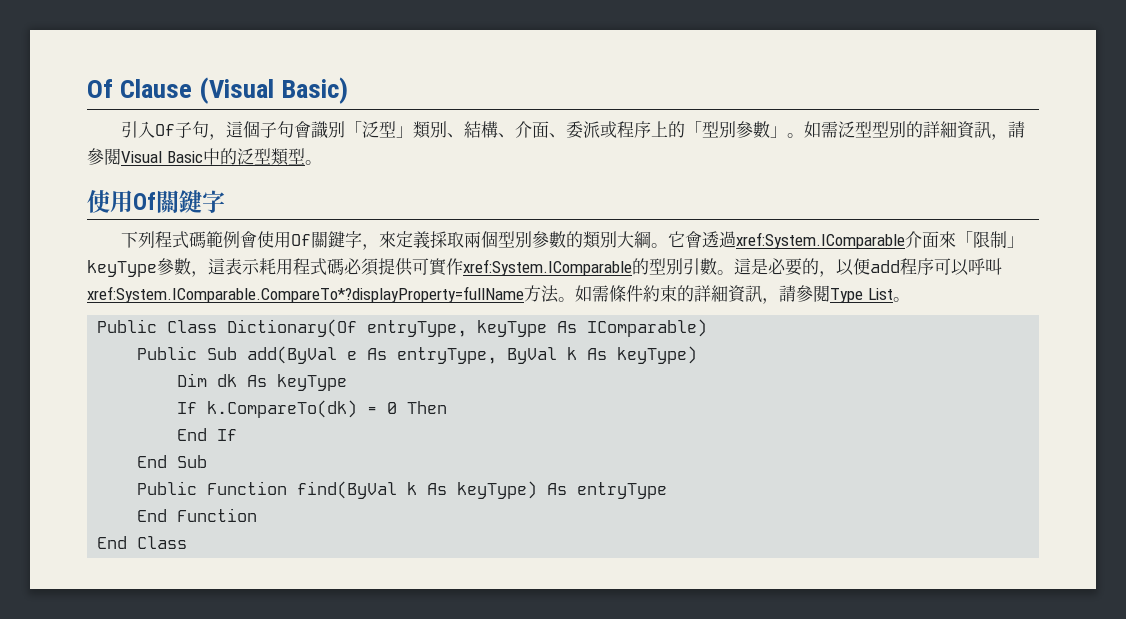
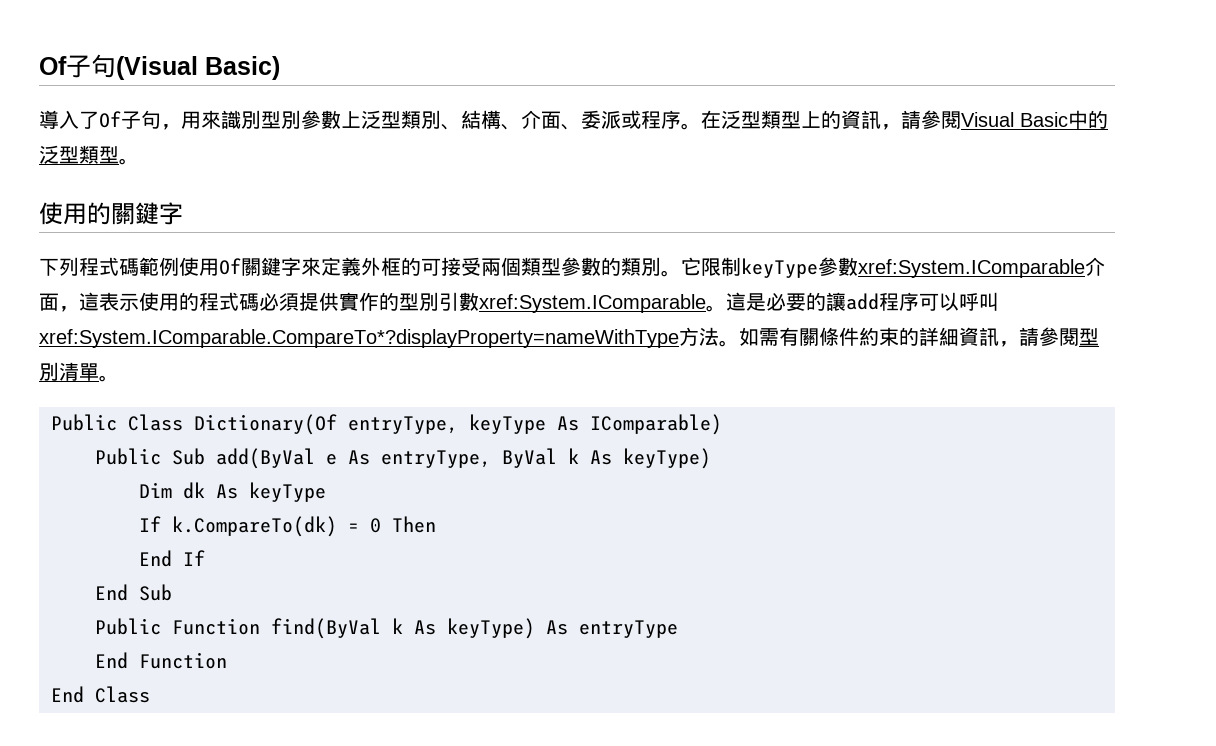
- Of Clause (Visual Basic)
+ Of子句(Visual Basic)
- 引入Of子句，這個子句會識別「泛型」類別、結構、介面、委派或程序上的「型別參數」。如需泛型型別的詳細資訊，請參閱Visual Basic中的泛型類型。
- 使用Of關鍵字
+ 導入了Of子句，用來識別型別參數上泛型類別、結構、介面、委派或程序。在泛型類型上的資訊，請參閱Visual Basic中的泛型類型。
+ 使用的關鍵字
- 下列程式碼範例會使用Of關鍵字，來定義採取兩個型別參數的類別大綱。它會透過xref:System.IComparable介面來「限制」keyType參數，這表示耗用程式碼必須提供可實作xref:System.IComparable的型別引數。
+ 下列程式碼範例使用Of關鍵字來定義外框的可接受兩個類型參數的類別。它限制keyType參數xref:System.IComparable介面，這表示使用的程式碼必須提供實作的型別引數xref:System.IComparable。
- 這是必要的，以便add程序可以呼叫xref:System.IComparable.CompareTo*?displayProperty=fullName方法。
+ 這是必要的讓add程序可以呼叫xref:System.IComparable.CompareTo*?displayProperty=nameWithType方法。
- 如需條件約束的詳細資訊，請參閱Type List。
+ 如需有關條件約束的詳細資訊，請參閱型別清單。

